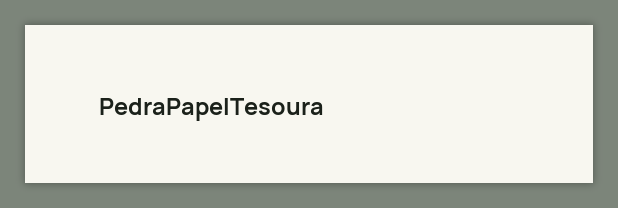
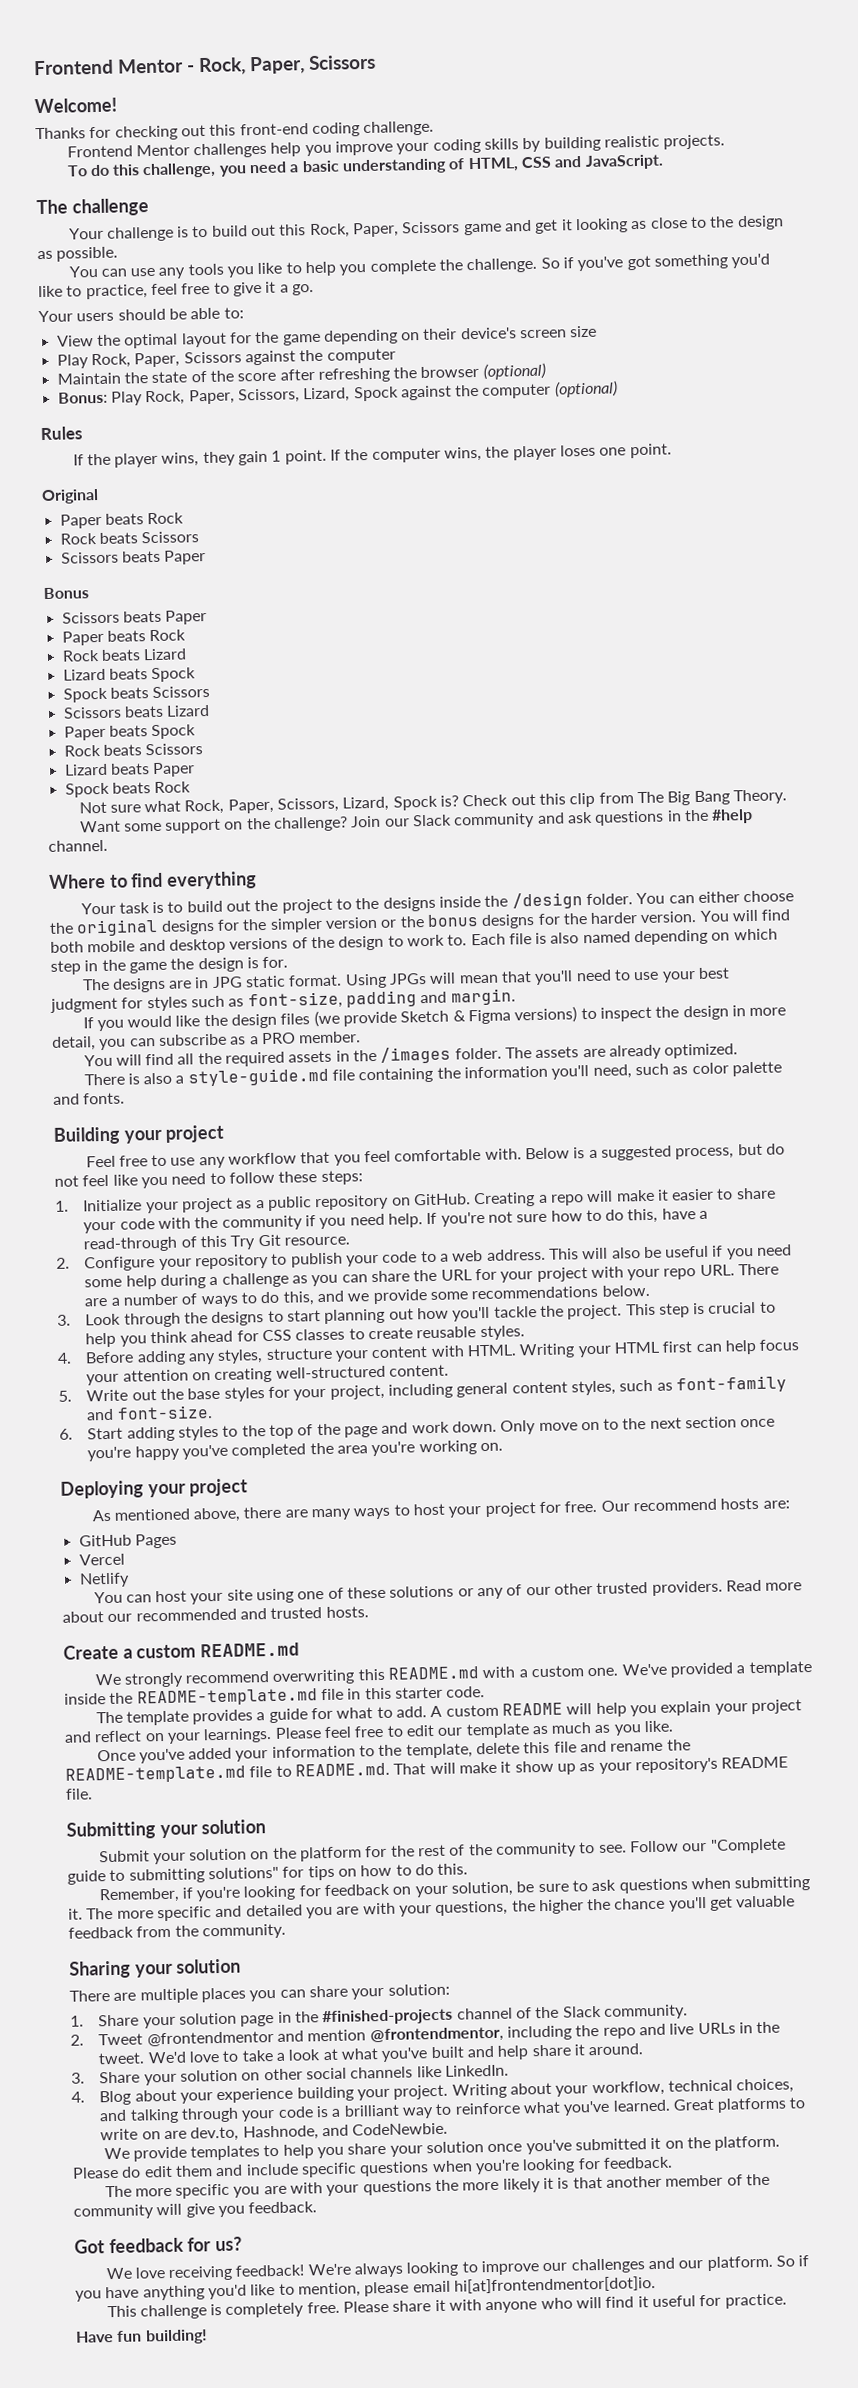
- PedraPapelTesoura
+ Frontend Mentor - Rock, Paper, Scissors
+ Welcome!
+ Thanks for checking out this front-end coding challenge.
+ Frontend Mentor challenges help you improve your coding skills by building realistic projects.
+ To do this challenge, you need a basic understanding of HTML, CSS and JavaScript.
+ The challenge
+ Your challenge is to build out this Rock, Paper, Scissors game and get it looking as close to the design as possible.
+ You can use any tools you like to help you complete the challenge. So if you've got something you'd like to practice, feel free to give it a go.
+ Your users should be able to:
+ View the optimal layout for the game depending on their device's screen size
+ Play Rock, Paper, Scissors against the computer
+ Maintain the state of the score after refreshing the browser (optional)
+ Bonus: Play Rock, Paper, Scissors, Lizard, Spock against the computer (optional)
+ Rules
+ If the player wins, they gain 1 point. If the computer wins, the player loses one point.
+ Original
+ Paper beats Rock
+ Rock beats Scissors
+ Scissors beats Paper
+ Bonus
+ Scissors beats Paper
+ Paper beats Rock
+ Rock beats Lizard
+ Lizard beats Spock
+ Spock beats Scissors
+ Scissors beats Lizard
+ Paper beats Spock
+ Rock beats Scissors
+ Lizard beats Paper
+ Spock beats Rock
+ Not sure what Rock, Paper, Scissors, Lizard, Spock is? Check out this clip from The Big Bang Theory.
+ Want some support on the challenge? Join our Slack community and ask questions in the #help channel.
+ Where to find everything
+ Your task is to build out the project to the designs inside the /design folder. You can either choose the original designs for the simpler version or the bonus designs for the harder version. You will find both mobile and desktop versions of the design to work to. Each file is also named depending on which step in the game the design is for.
+ The designs are in JPG static format. Using JPGs will mean that you'll need to use your best judgment for styles such as font-size, padding and margin.
+ If you would like the design files (we provide Sketch & Figma versions) to inspect the design in more detail, you can subscribe as a PRO member.
+ You will find all the required assets in the /images folder. The assets are already optimized.
+ There is also a style-guide.md file containing the information you'll need, such as color palette and fonts.
+ Building your project
+ Feel free to use any workflow that you feel comfortable with. Below is a suggested process, but do not feel like you need to follow these steps:
+ 1. Initialize your project as a public repository on GitHub. Creating a repo will make it easier to share your code with the community if you need help. If you're not sure how to do this, have a read-through of this Try Git resource.
+ 2. Configure your repository to publish your code to a web address. This will also be useful if you need some help during a challenge as you can share the URL for your project with your repo URL. There are a number of ways to do this, and we provide some recommendations below.
+ 3. Look through the designs to start planning out how you'll tackle the project. This step is crucial to help you think ahead for CSS classes to create reusable styles.
+ 4. Before adding any styles, structure your content with HTML. Writing your HTML first can help focus your attention on creating well-structured content.
+ 5. Write out the base styles for your project, including general content styles, such as font-family and font-size.
+ 6. Start adding styles to the top of the page and work down. Only move on to the next section once you're happy you've completed the area you're working on.
+ Deploying your project
+ As mentioned above, there are many ways to host your project for free. Our recommend hosts are:
+ GitHub Pages
+ Vercel
+ Netlify
+ You can host your site using one of these solutions or any of our other trusted providers. Read more about our recommended and trusted hosts.
+ Create a custom README.md
+ We strongly recommend overwriting this README.md with a custom one. We've provided a template inside the README-template.md file in this starter code.
+ The template provides a guide for what to add. A custom README will help you explain your project and reflect on your learnings. Please feel free to edit our template as much as you like.
+ Once you've added your information to the template, delete this file and rename the README-template.md file to README.md. That will make it show up as your repository's README file.
+ Submitting your solution
+ Submit your solution on the platform for the rest of the community to see. Follow our "Complete guide to submitting solutions" for tips on how to do this.
+ Remember, if you're looking for feedback on your solution, be sure to ask questions when submitting it. The more specific and detailed you are with your questions, the higher the chance you'll get valuable feedback from the community.
+ Sharing your solution
+ There are multiple places you can share your solution:
+ 1. Share your solution page in the #finished-projects channel of the Slack community.
+ 2. Tweet @frontendmentor and mention @frontendmentor, including the repo and live URLs in the tweet. We'd love to take a look at what you've built and help share it around.
+ 3. Share your solution on other social channels like LinkedIn.
+ 4. Blog about your experience building your project. Writing about your workflow, technical choices, and talking through your code is a brilliant way to reinforce what you've learned. Great platforms to write on are dev.to, Hashnode, and CodeNewbie.
+ We provide templates to help you share your solution once you've submitted it on the platform. Please do edit them and include specific questions when you're looking for feedback.
+ The more specific you are with your questions the more likely it is that another member of the community will give you feedback.
+ Got feedback for us?
+ We love receiving feedback! We're always looking to improve our challenges and our platform. So if you have anything you'd like to mention, please email hi[at]frontendmentor[dot]io.
+ This challenge is completely free. Please share it with anyone who will find it useful for practice.
+ Have fun building!

